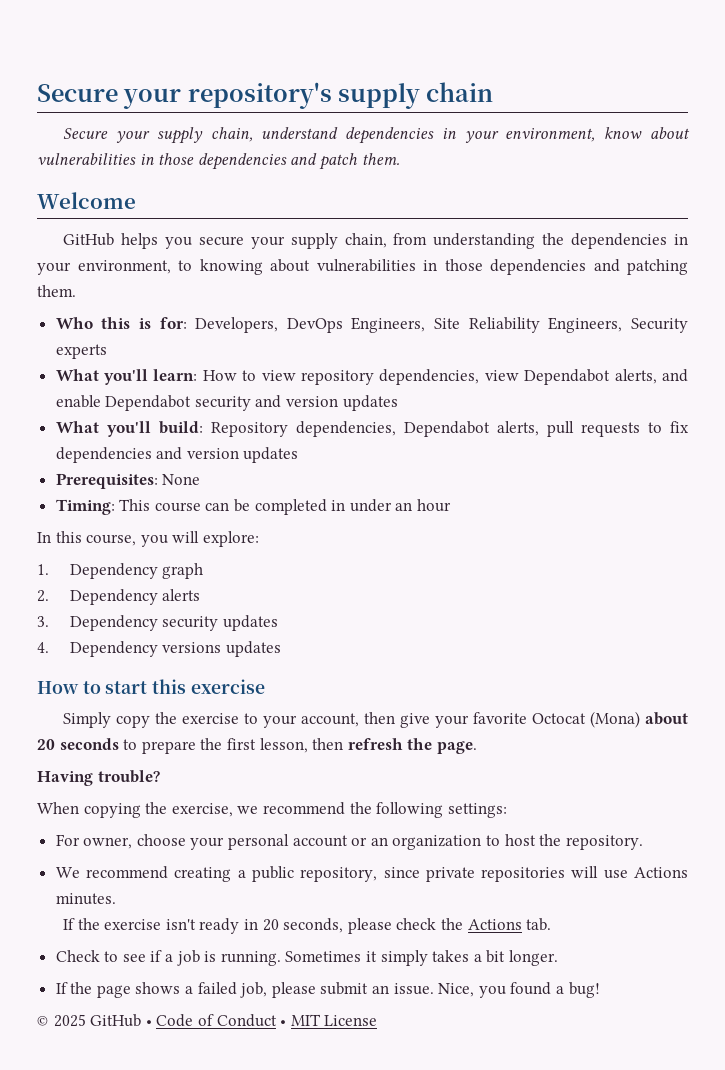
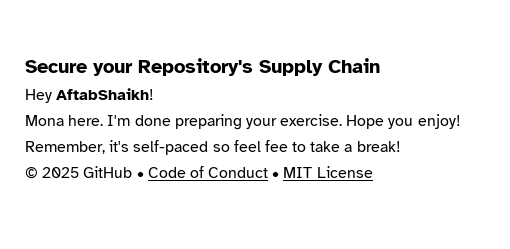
- Secure your repository's supply chain
- Secure your supply chain, understand dependencies in your environment, know about vulnerabilities in those dependencies and patch them.
- Welcome
- GitHub helps you secure your supply chain, from understanding the dependencies in your environment, to knowing about vulnerabilities in those dependencies and patching them.
- Who this is for: Developers, DevOps Engineers, Site Reliability Engineers, Security experts
- What you'll learn: How to view repository dependencies, view Dependabot alerts, and enable Dependabot security and version updates
- What you'll build: Repository dependencies, Dependabot alerts, pull requests to fix dependencies and version updates
- Prerequisites: None
- Timing: This course can be completed in under an hour
- In this course, you will explore:
- 1. Dependency graph
- 2. Dependency alerts
- 3. Dependency security updates
- 4. Dependency versions updates
- How to start this exercise
- Simply copy the exercise to your account, then give your favorite Octocat (Mona) about 20 seconds to prepare the first lesson, then refresh the page.
- Having trouble?
- When copying the exercise, we recommend the following settings:
- For owner, choose your personal account or an organization to host the repository.
- We recommend creating a public repository, since private repositories will use Actions minutes.
- If the exercise isn't ready in 20 seconds, please check the Actions tab.
- Check to see if a job is running. Sometimes it simply takes a bit longer.
- If the page shows a failed job, please submit an issue. Nice, you found a bug!
+ Secure your Repository's Supply Chain
+ Hey AftabShaikh!
+ Mona here. I'm done preparing your exercise. Hope you enjoy!
+ Remember, it's self-paced so feel fee to take a break!

